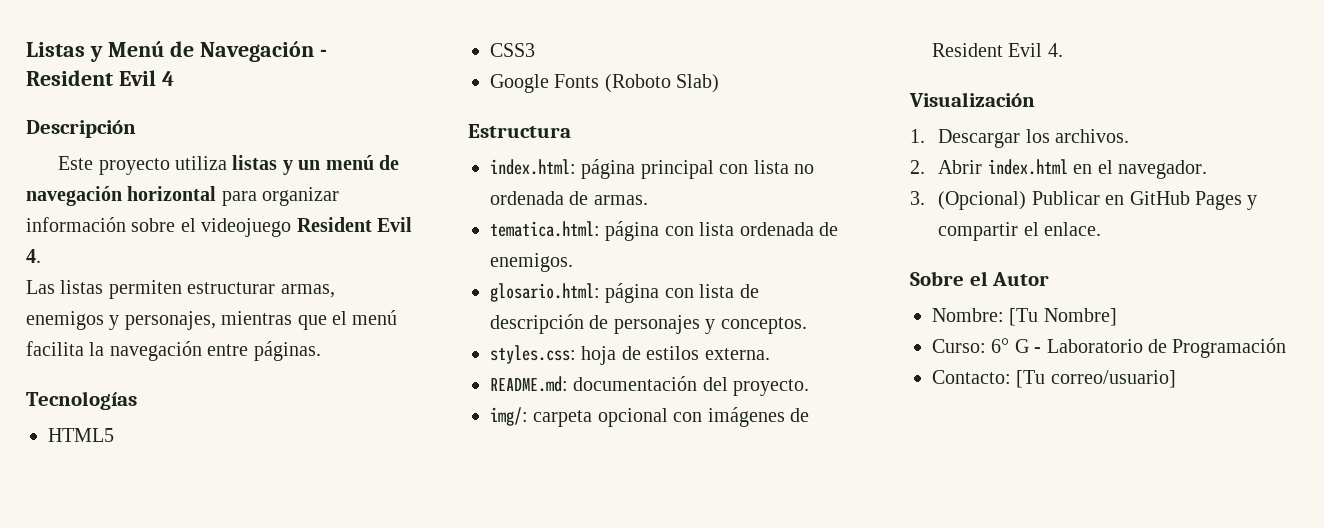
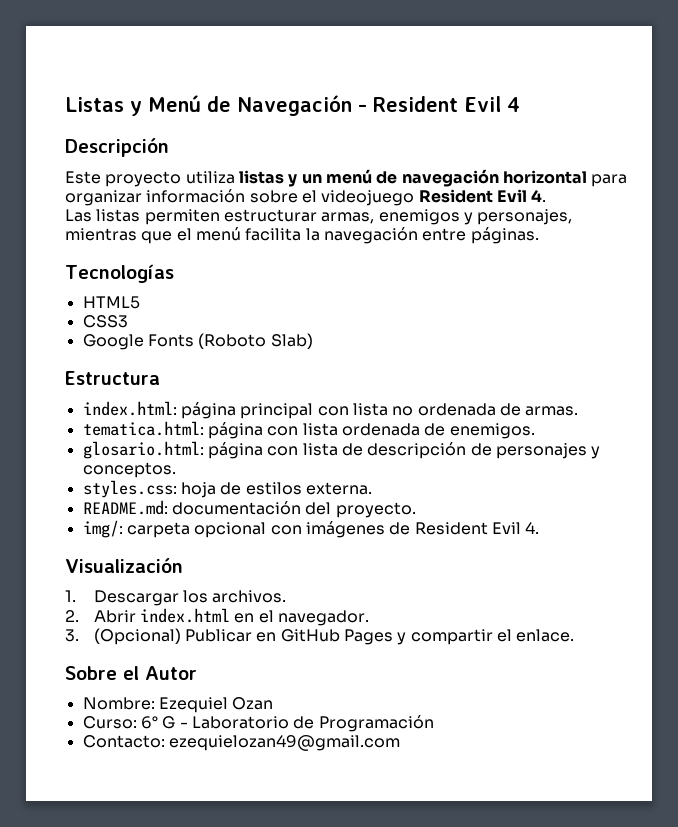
- Nombre: [Tu Nombre]
+ Nombre: Ezequiel Ozan
- Contacto: [Tu correo/usuario]
+ Contacto: ezequielozan49@gmail.com

